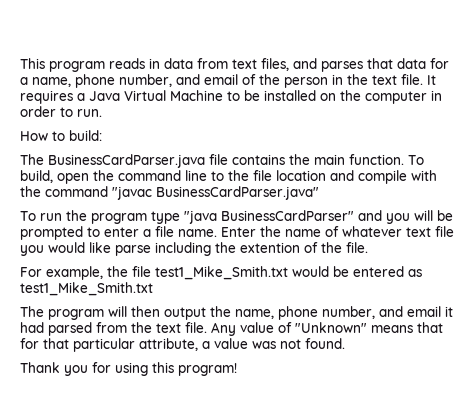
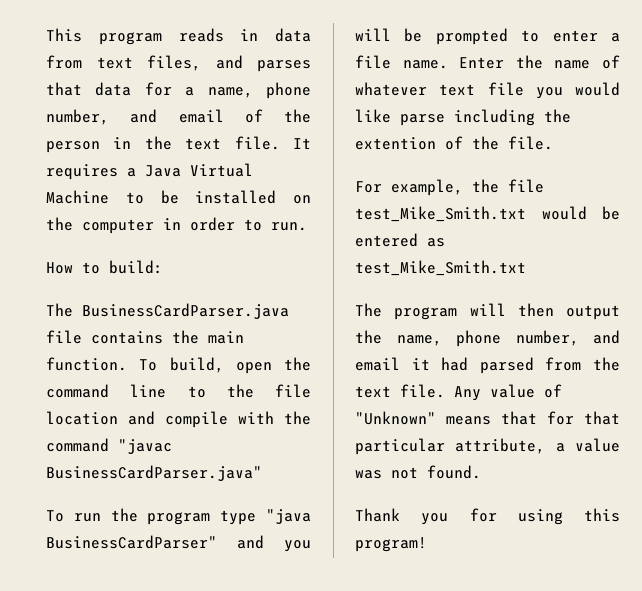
- For example, the file test1_Mike_Smith.txt would be entered as test1_Mike_Smith.txt
+ For example, the file test_Mike_Smith.txt would be entered as test_Mike_Smith.txt

